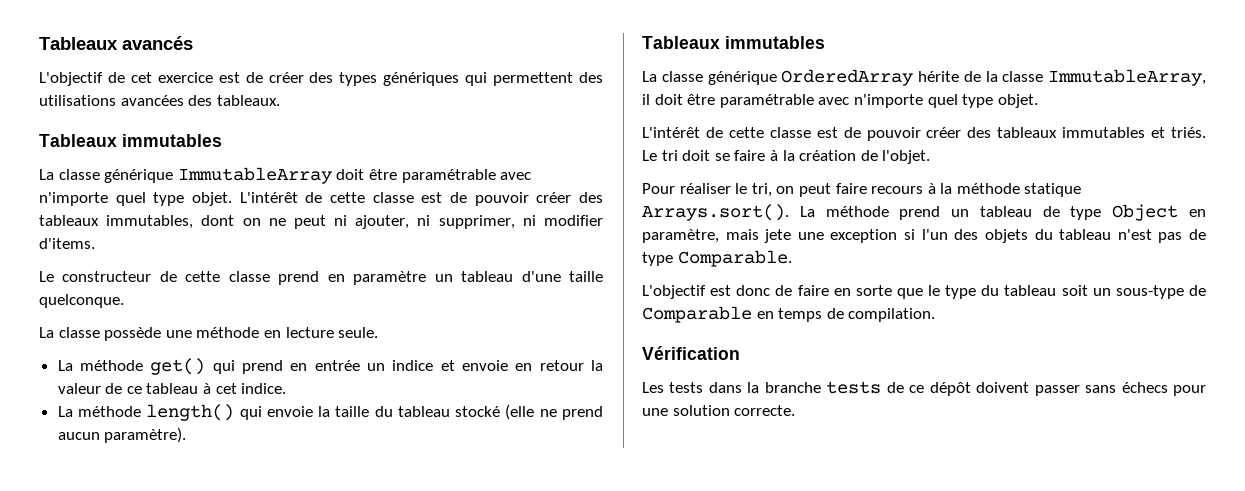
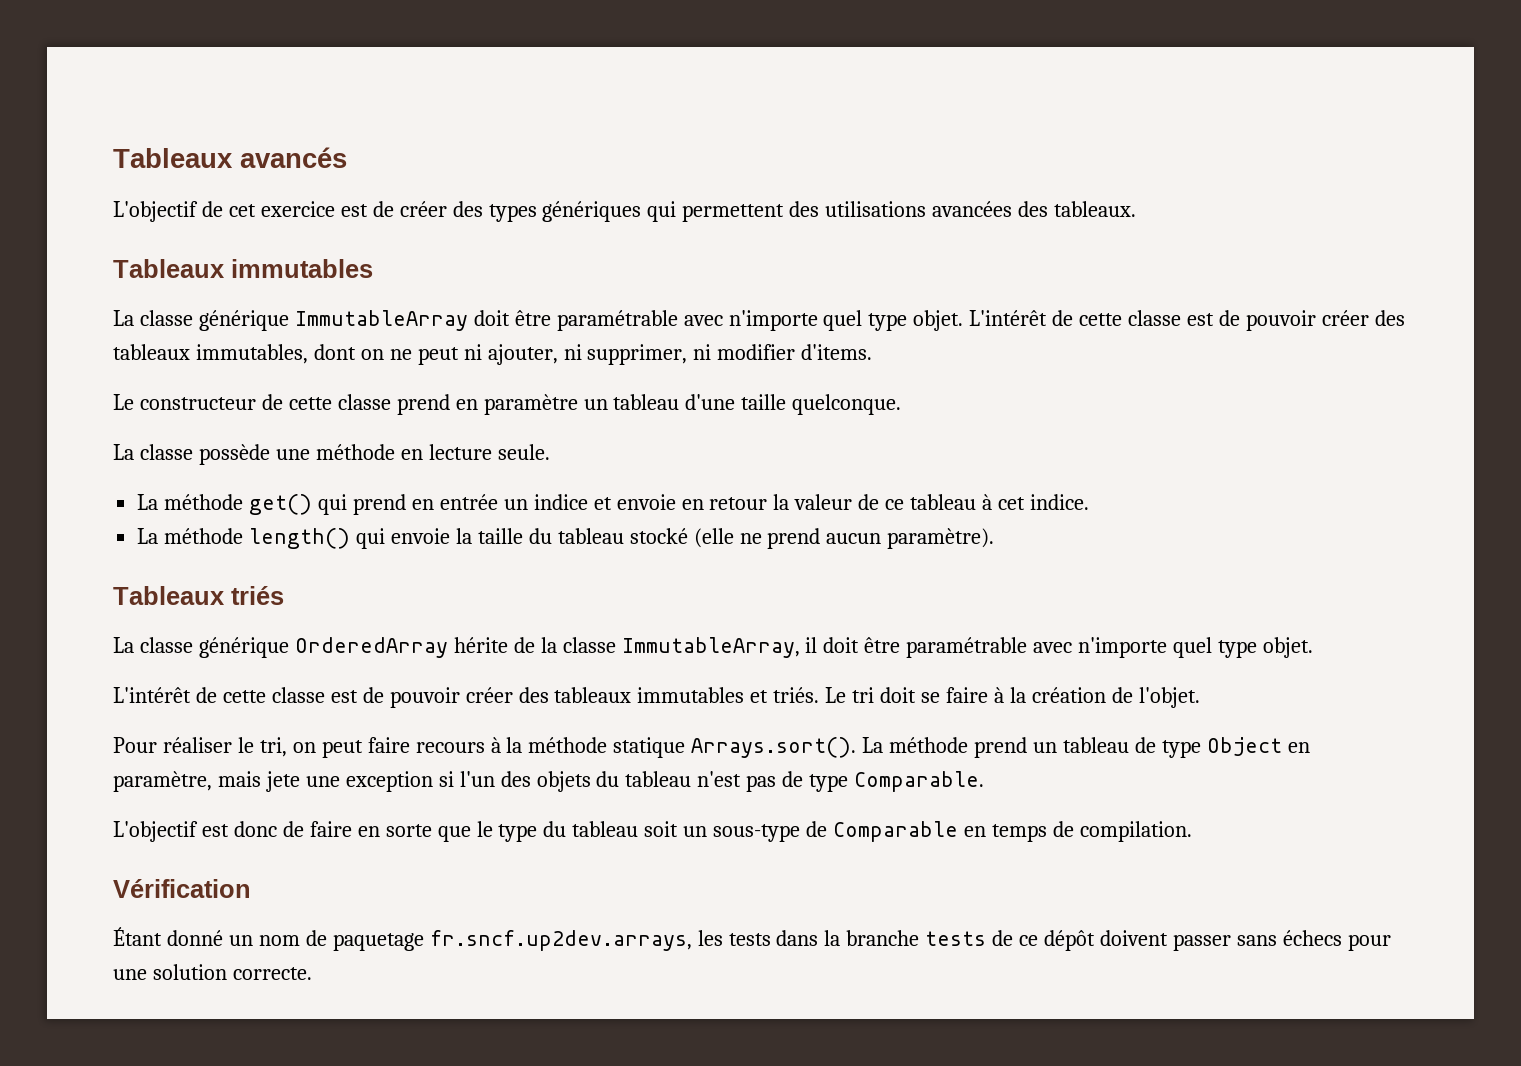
  La méthode length() qui envoie la taille du tableau stocké (elle ne prend aucun paramètre).
- Tableaux immutables
+ Tableaux triés
- Les tests dans la branche tests de ce dépôt doivent passer sans échecs pour une solution correcte.
+ Étant donné un nom de paquetage fr.sncf.up2dev.arrays, les tests dans la branche tests de ce dépôt doivent passer sans échecs pour une solution correcte.

